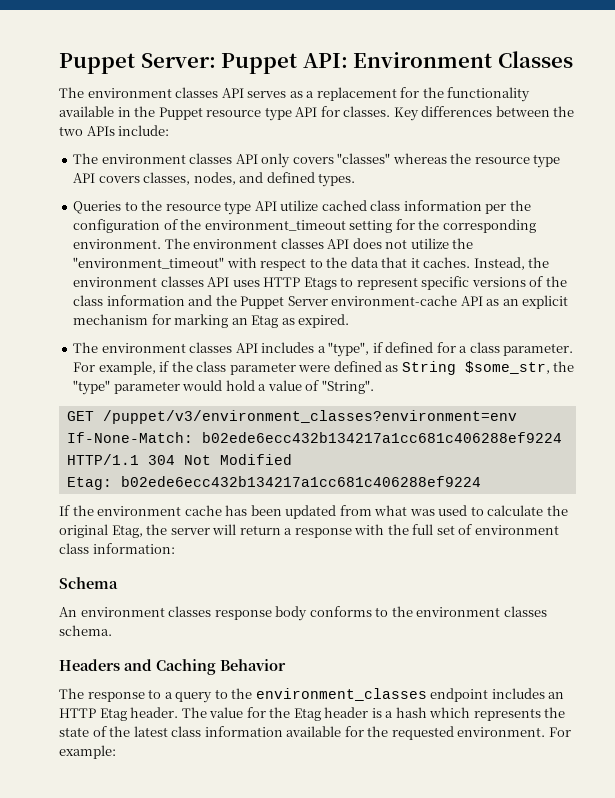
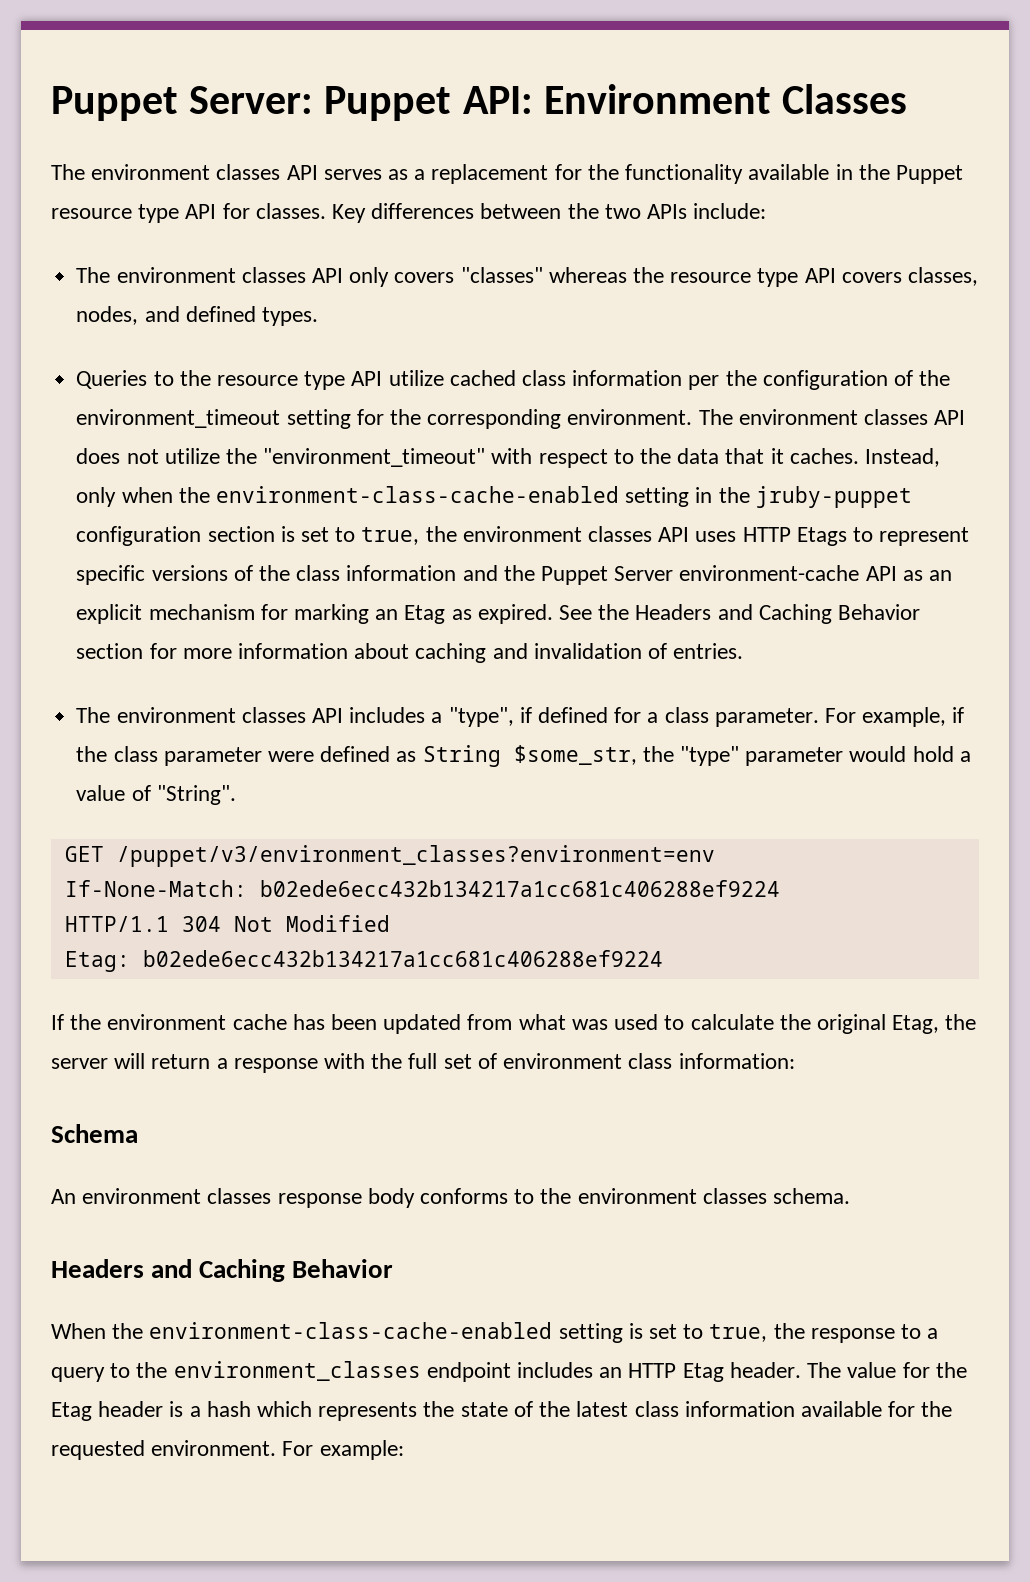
- Instead, the environment classes API uses HTTP Etags to represent specific versions of the class information and the Puppet Server environment-cache API as an explicit mechanism for marking an Etag as expired.
+ Instead, only when the environment-class-cache-enabled setting in the jruby-puppet configuration section is set to true, the environment classes API uses HTTP Etags to represent specific versions of the class information and the Puppet Server environment-cache API as an explicit mechanism for marking an Etag as expired. See the Headers and Caching Behavior section for more information about caching and invalidation of entries.
- The response to a query to the environment_classes endpoint includes an HTTP Etag header.
+ When the environment-class-cache-enabled setting is set to true, the response to a query to the environment_classes endpoint includes an HTTP Etag header.

